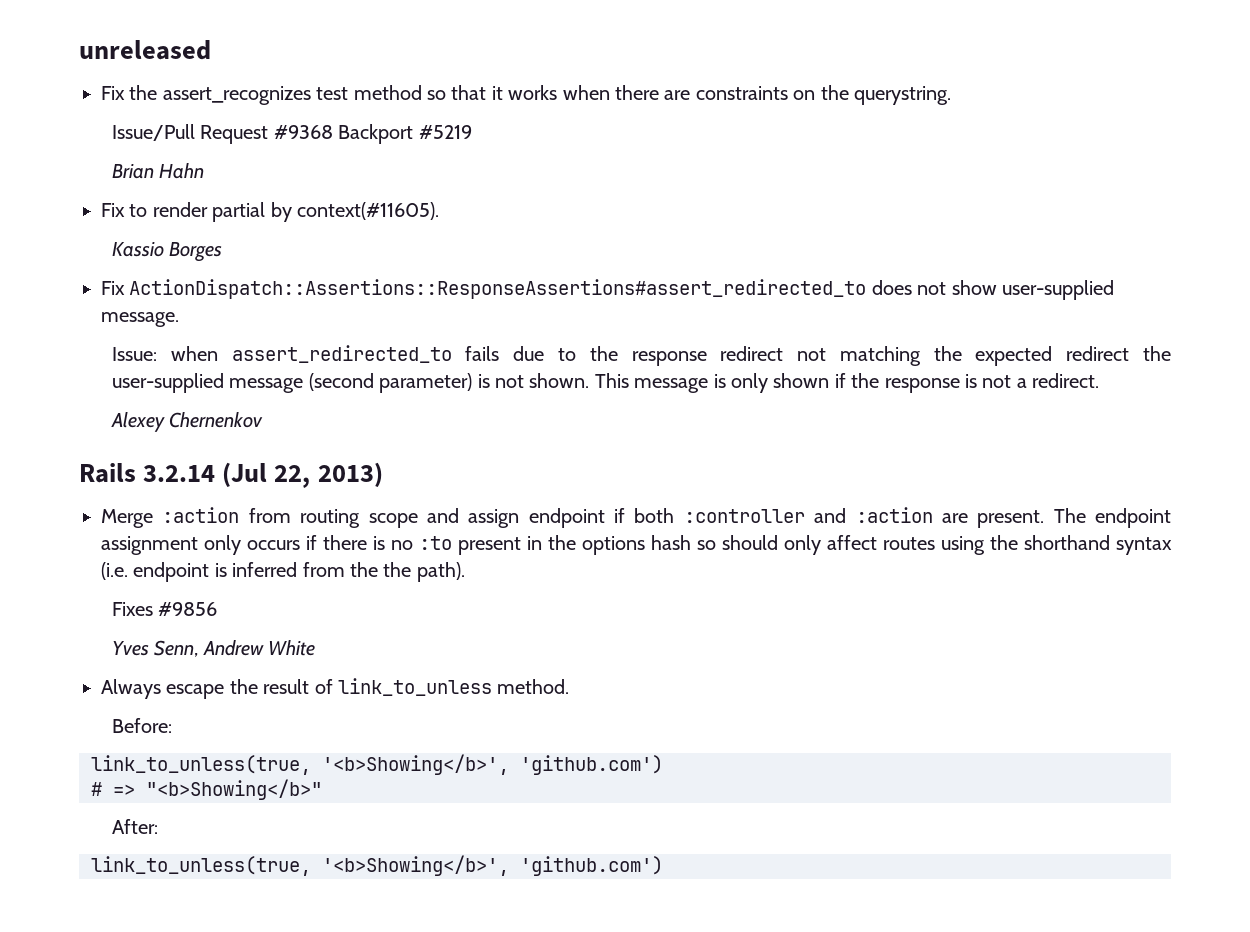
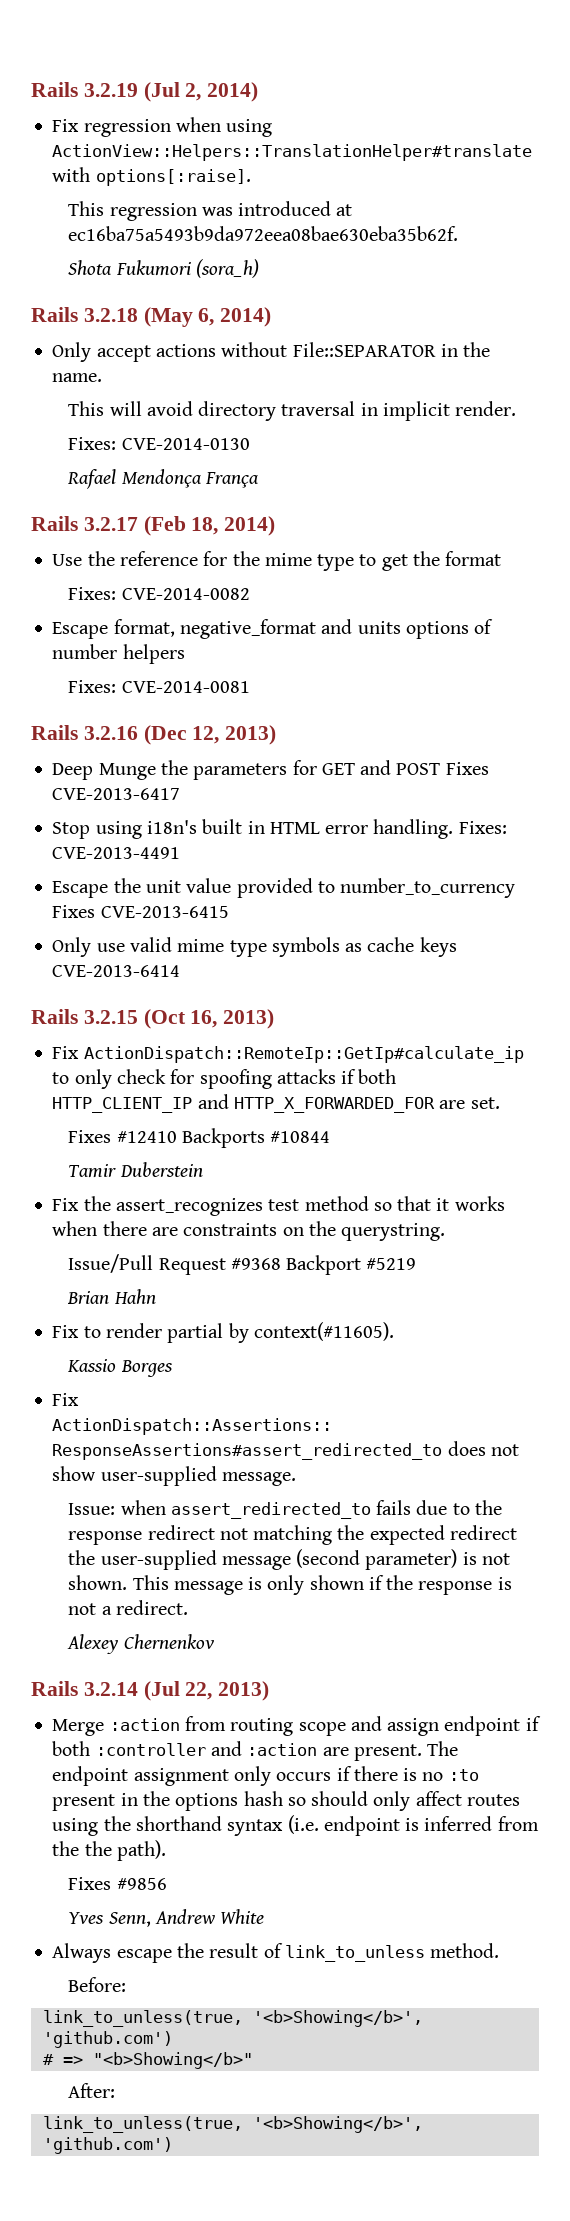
- unreleased
+ Rails 3.2.19 (Jul 2, 2014)
+ Fix regression when using ActionView::Helpers::TranslationHelper#translate with options[:raise].
+ This regression was introduced at ec16ba75a5493b9da972eea08bae630eba35b62f.
+ Shota Fukumori (sora_h)
+ Rails 3.2.18 (May 6, 2014)
+ Only accept actions without File::SEPARATOR in the name.
+ This will avoid directory traversal in implicit render.
+ Fixes: CVE-2014-0130
+ Rafael Mendonça França
+ Rails 3.2.17 (Feb 18, 2014)
+ Use the reference for the mime type to get the format
+ Fixes: CVE-2014-0082
+ Escape format, negative_format and units options of number helpers
+ Fixes: CVE-2014-0081
+ Rails 3.2.16 (Dec 12, 2013)
+ Deep Munge the parameters for GET and POST Fixes CVE-2013-6417
+ Stop using i18n's built in HTML error handling. Fixes: CVE-2013-4491
+ Escape the unit value provided to number_to_currency Fixes CVE-2013-6415
+ Only use valid mime type symbols as cache keys CVE-2013-6414
+ Rails 3.2.15 (Oct 16, 2013)
+ Fix ActionDispatch::RemoteIp::GetIp#calculate_ip to only check for spoofing attacks if both HTTP_CLIENT_IP and HTTP_X_FORWARDED_FOR are set.
+ Fixes #12410 Backports #10844
+ Tamir Duberstein

